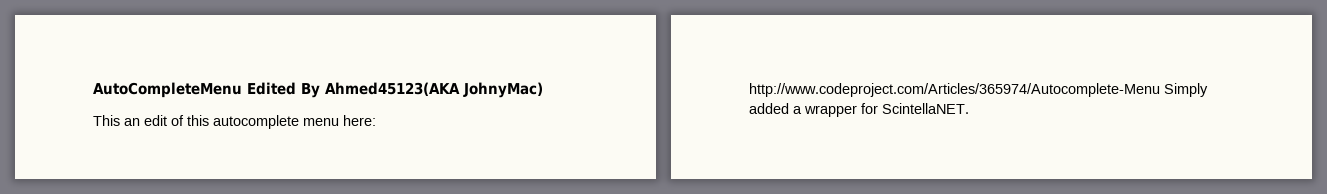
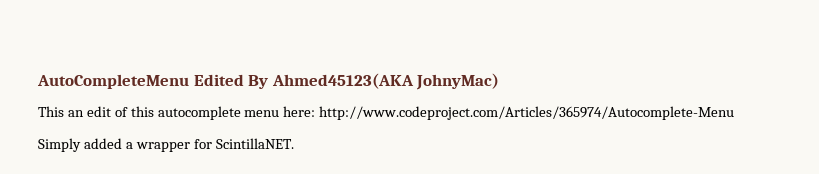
- This an edit of this autocomplete menu here: http://www.codeproject.com/Articles/365974/Autocomplete-Menu Simply added a wrapper for ScintellaNET.
+ This an edit of this autocomplete menu here: http://www.codeproject.com/Articles/365974/Autocomplete-Menu
+ Simply added a wrapper for ScintillaNET.

